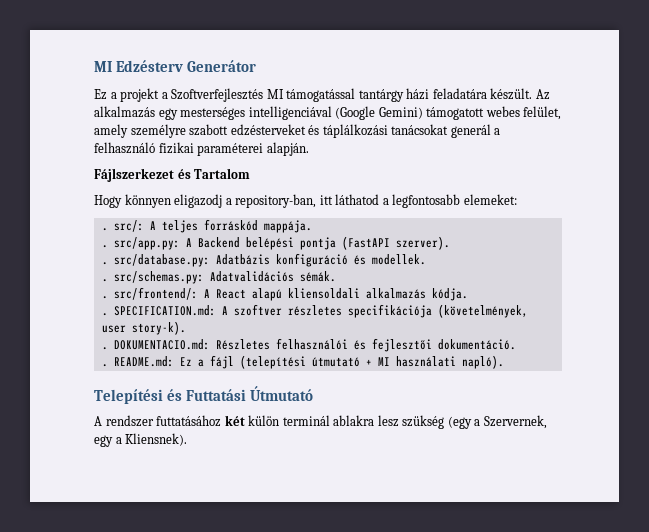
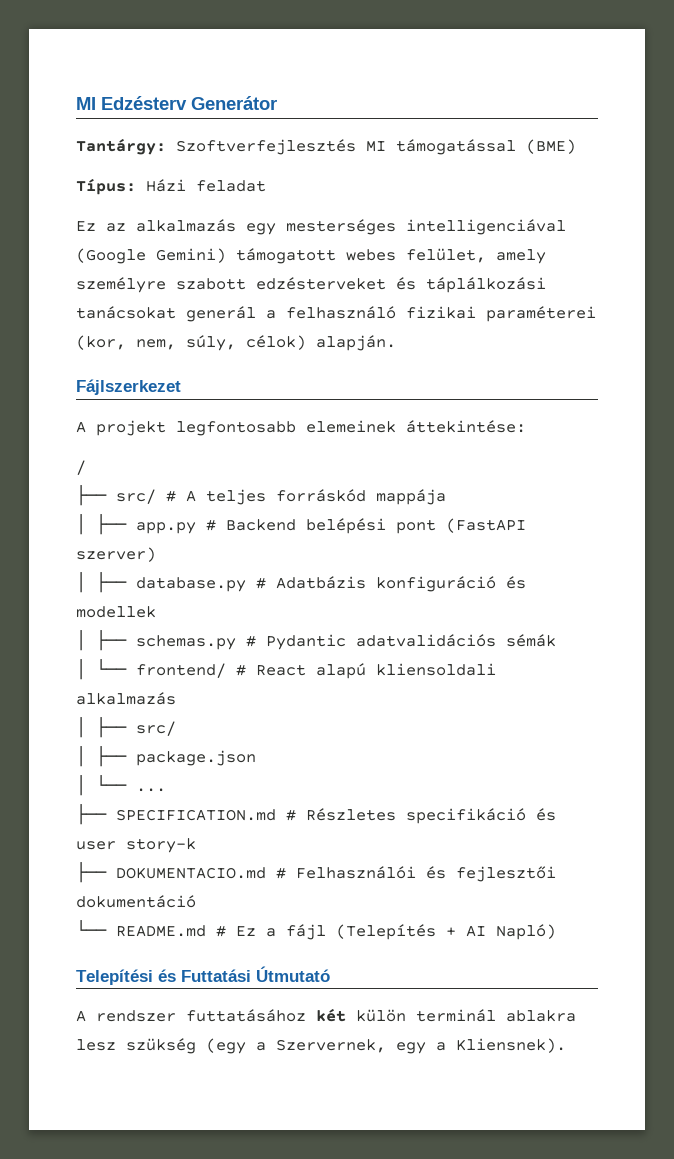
- Ez a projekt a Szoftverfejlesztés MI támogatással tantárgy házi feladatára készült. Az alkalmazás egy mesterséges intelligenciával (Google Gemini) támogatott webes felület, amely személyre szabott edzésterveket és táplálkozási tanácsokat generál a felhasználó fizikai paraméterei alapján.
- Fájlszerkezet és Tartalom
- Hogy könnyen eligazodj a repository-ban, itt láthatod a legfontosabb elemeket:
- . src/: A teljes forráskód mappája.
- . src/app.py: A Backend belépési pontja (FastAPI szerver).
- . src/database.py: Adatbázis konfiguráció és modellek.
- . src/schemas.py: Adatvalidációs sémák.
- . src/frontend/: A React alapú kliensoldali alkalmazás kódja.
- . SPECIFICATION.md: A szoftver részletes specifikációja (követelmények, user story-k).
- . DOKUMENTACIO.md: Részletes felhasználói és fejlesztői dokumentáció.
- . README.md: Ez a fájl (telepítési útmutató + MI használati napló).
+ Tantárgy: Szoftverfejlesztés MI támogatással (BME)
+ Típus: Házi feladat
+ Ez az alkalmazás egy mesterséges intelligenciával (Google Gemini) támogatott webes felület, amely személyre szabott edzésterveket és táplálkozási tanácsokat generál a felhasználó fizikai paraméterei (kor, nem, súly, célok) alapján.
+ Fájlszerkezet
+ A projekt legfontosabb elemeinek áttekintése:
+ /
+ ├── src/ # A teljes forráskód mappája
+ │ ├── app.py # Backend belépési pont (FastAPI szerver)
+ │ ├── database.py # Adatbázis konfiguráció és modellek
+ │ ├── schemas.py # Pydantic adatvalidációs sémák
+ │ └── frontend/ # React alapú kliensoldali alkalmazás
+ │ ├── src/
+ │ ├── package.json
+ │ └── ...
+ ├── SPECIFICATION.md # Részletes specifikáció és user story-k
+ ├── DOKUMENTACIO.md # Felhasználói és fejlesztői dokumentáció
+ └── README.md # Ez a fájl (Telepítés + AI Napló)

